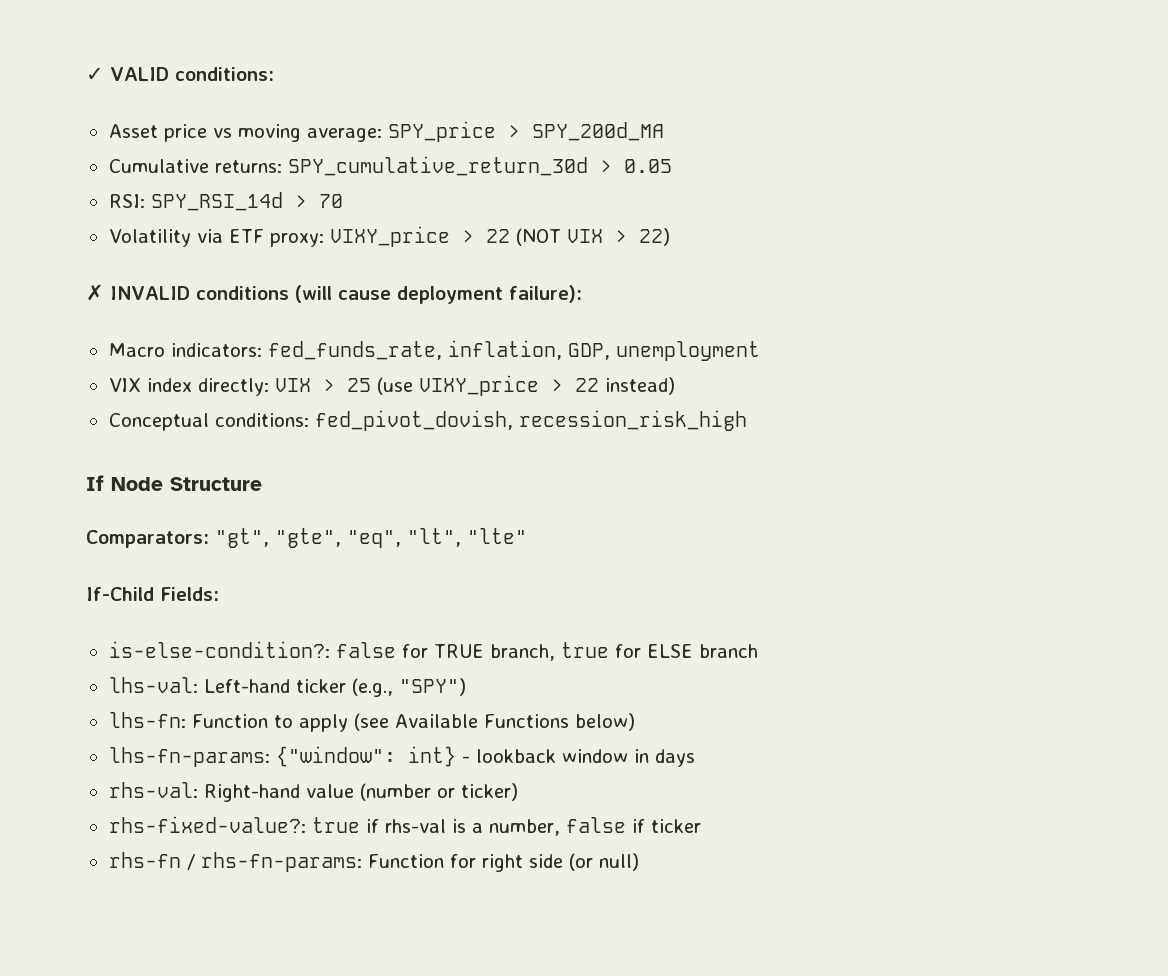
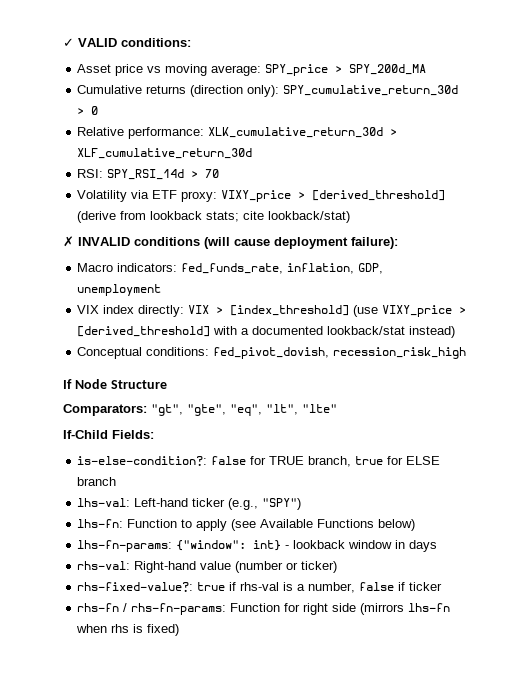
- Cumulative returns: SPY_cumulative_return_30d > 0.05
+ Cumulative returns (direction only): SPY_cumulative_return_30d > 0
+ Relative performance: XLK_cumulative_return_30d > XLF_cumulative_return_30d
- Volatility via ETF proxy: VIXY_price > 22 (NOT VIX > 22)
+ Volatility via ETF proxy: VIXY_price > [derived_threshold] (derive from lookback stats; cite lookback/stat)
- VIX index directly: VIX > 25 (use VIXY_price > 22 instead)
+ VIX index directly: VIX > [index_threshold] (use VIXY_price > [derived_threshold] with a documented lookback/stat instead)
- rhs-fn / rhs-fn-params: Function for right side (or null)
+ rhs-fn / rhs-fn-params: Function for right side (mirrors lhs-fn when rhs is fixed)

